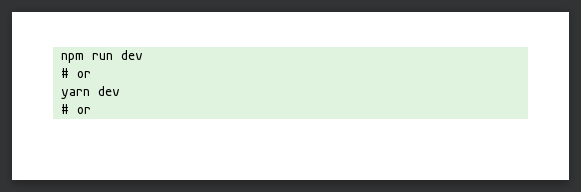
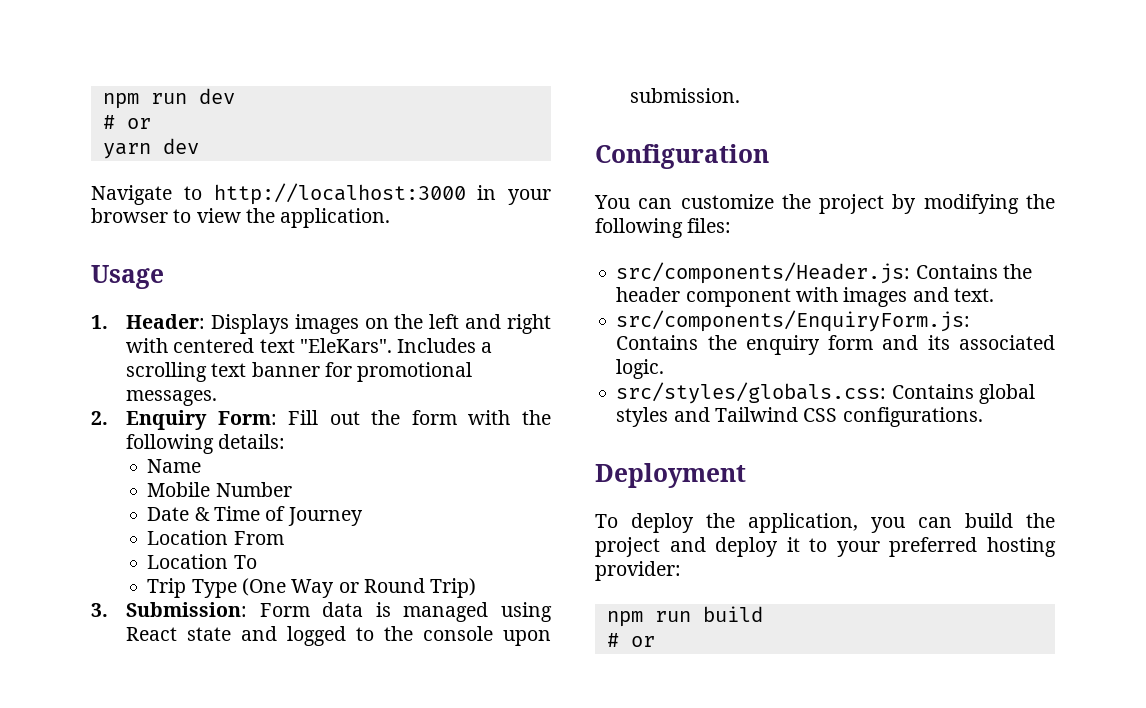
+ Navigate to http://localhost:3000 in your browser to view the application.
+ Usage
+ 1. Header: Displays images on the left and right with centered text "EleKars". Includes a scrolling text banner for promotional messages.
+ 2. Enquiry Form: Fill out the form with the following details:
+ Name
+ Mobile Number
+ Date & Time of Journey
+ Location From
+ Location To
+ Trip Type (One Way or Round Trip)
+ 3. Submission: Form data is managed using React state and logged to the console upon submission.
+ Configuration
+ You can customize the project by modifying the following files:
+ src/components/Header.js: Contains the header component with images and text.
+ src/components/EnquiryForm.js: Contains the enquiry form and its associated logic.
+ src/styles/globals.css: Contains global styles and Tailwind CSS configurations.
+ Deployment
+ To deploy the application, you can build the project and deploy it to your preferred hosting provider:
+ npm run build

